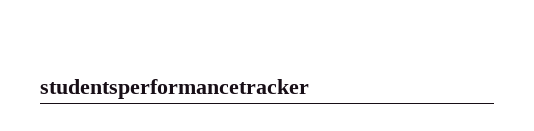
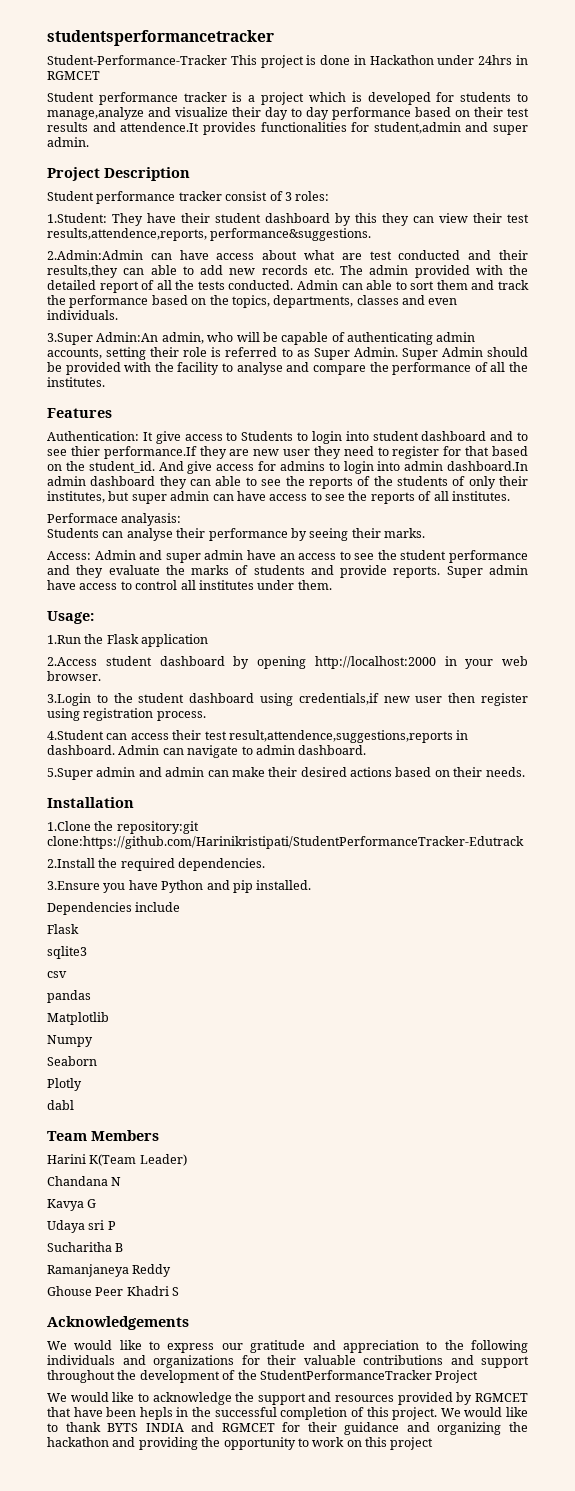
+ Student-Performance-Tracker This project is done in Hackathon under 24hrs in RGMCET
+ Student performance tracker is a project which is developed for students to manage,analyze and visualize their day to day performance based on their test results and attendence.It provides functionalities for student,admin and super admin.
+ Project Description
+ Student performance tracker consist of 3 roles:
+ 1.Student: They have their student dashboard by this they can view their test results,attendence,reports, performance&suggestions.
+ 2.Admin:Admin can have access about what are test conducted and their results,they can able to add new records etc. The admin provided with the detailed report of all the tests conducted. Admin can able to sort them and track the performance based on the topics, departments, classes and even individuals.
+ 3.Super Admin:An admin, who will be capable of authenticating admin accounts, setting their role is referred to as Super Admin. Super Admin should be provided with the facility to analyse and compare the performance of all the institutes.
+ Features
+ Authentication: It give access to Students to login into student dashboard and to see thier performance.If they are new user they need to register for that based on the student_id. And give access for admins to login into admin dashboard.In admin dashboard they can able to see the reports of the students of only their institutes, but super admin can have access to see the reports of all institutes.
+ Performace analyasis:
+ Students can analyse their performance by seeing their marks.
+ Access: Admin and super admin have an access to see the student performance and they evaluate the marks of students and provide reports. Super admin have access to control all institutes under them.
+ Usage:
+ 1.Run the Flask application
+ 2.Access student dashboard by opening http://localhost:2000 in your web browser.
+ 3.Login to the student dashboard using credentials,if new user then register using registration process.
+ 4.Student can access their test result,attendence,suggestions,reports in dashboard. Admin can navigate to admin dashboard.
+ 5.Super admin and admin can make their desired actions based on their needs.
+ Installation
+ 1.Clone the repository:git clone:https://github.com/Harinikristipati/StudentPerformanceTracker-Edutrack
+ 2.Install the required dependencies.
+ 3.Ensure you have Python and pip installed.
+ Dependencies include
+ Flask
+ sqlite3
+ csv
+ pandas
+ Matplotlib
+ Numpy
+ Seaborn
+ Plotly
+ dabl
+ Team Members
+ Harini K(Team Leader)
+ Chandana N
+ Kavya G
+ Udaya sri P
+ Sucharitha B
+ Ramanjaneya Reddy
+ Ghouse Peer Khadri S
+ Acknowledgements
+ We would like to express our gratitude and appreciation to the following individuals and organizations for their valuable contributions and support throughout the development of the StudentPerformanceTracker Project
+ We would like to acknowledge the support and resources provided by RGMCET that have been hepls in the successful completion of this project. We would like to thank BYTS INDIA and RGMCET for their guidance and organizing the hackathon and providing the opportunity to work on this project

